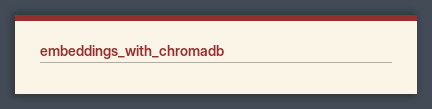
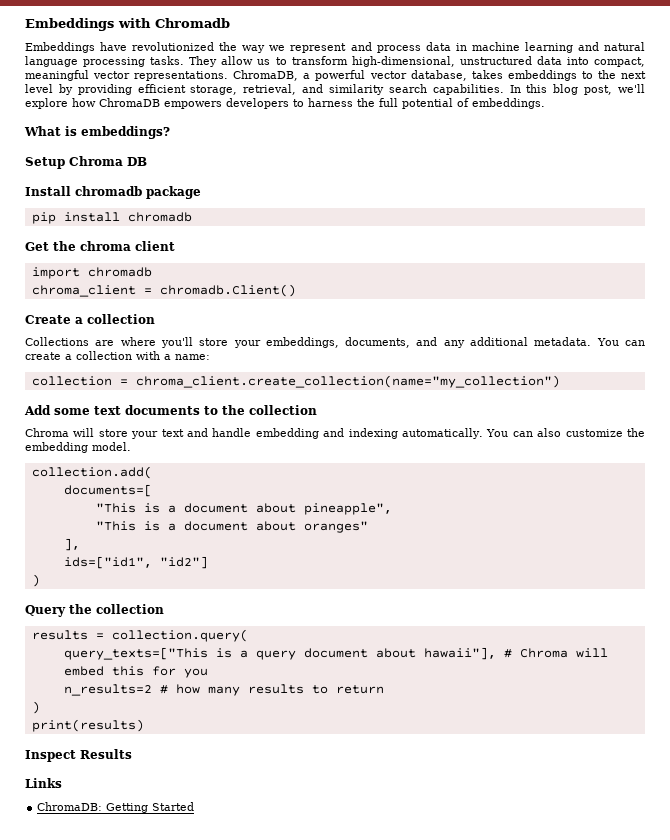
- embeddings_with_chromadb
+ Embeddings with Chromadb
+ Embeddings have revolutionized the way we represent and process data in machine learning and natural language processing tasks. They allow us to transform high-dimensional, unstructured data into compact, meaningful vector representations. ChromaDB, a powerful vector database, takes embeddings to the next level by providing efficient storage, retrieval, and similarity search capabilities. In this blog post, we'll explore how ChromaDB empowers developers to harness the full potential of embeddings.
+ What is embeddings?
+ Setup Chroma DB
+ Install chromadb package
+ pip install chromadb
+ Get the chroma client
+ import chromadb
+ chroma_client = chromadb.Client()
+ Create a collection
+ Collections are where you'll store your embeddings, documents, and any additional metadata. You can create a collection with a name:
+ collection = chroma_client.create_collection(name="my_collection")
+ Add some text documents to the collection
+ Chroma will store your text and handle embedding and indexing automatically. You can also customize the embedding model.
+ collection.add(
+ documents=[
+ "This is a document about pineapple",
+ "This is a document about oranges"
+ ],
+ ids=["id1", "id2"]
+ )
+ Query the collection
+ results = collection.query(
+ query_texts=["This is a query document about hawaii"], # Chroma will embed this for you
+ n_results=2 # how many results to return
+ )
+ print(results)
+ Inspect Results
+ Links
+ ChromaDB: Getting Started

